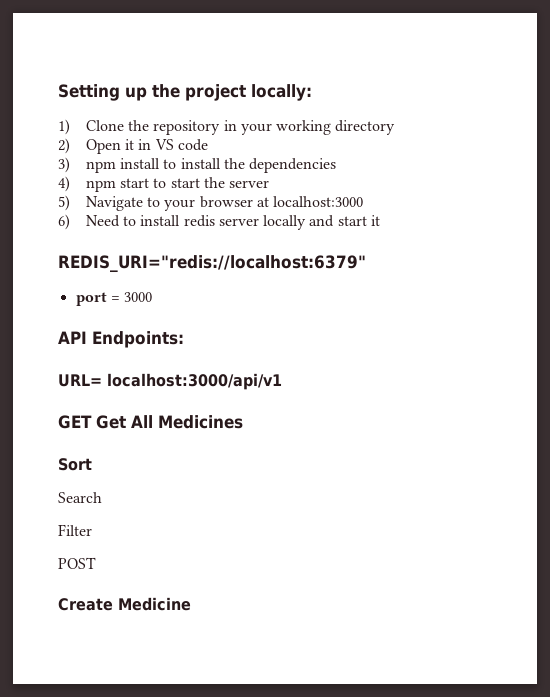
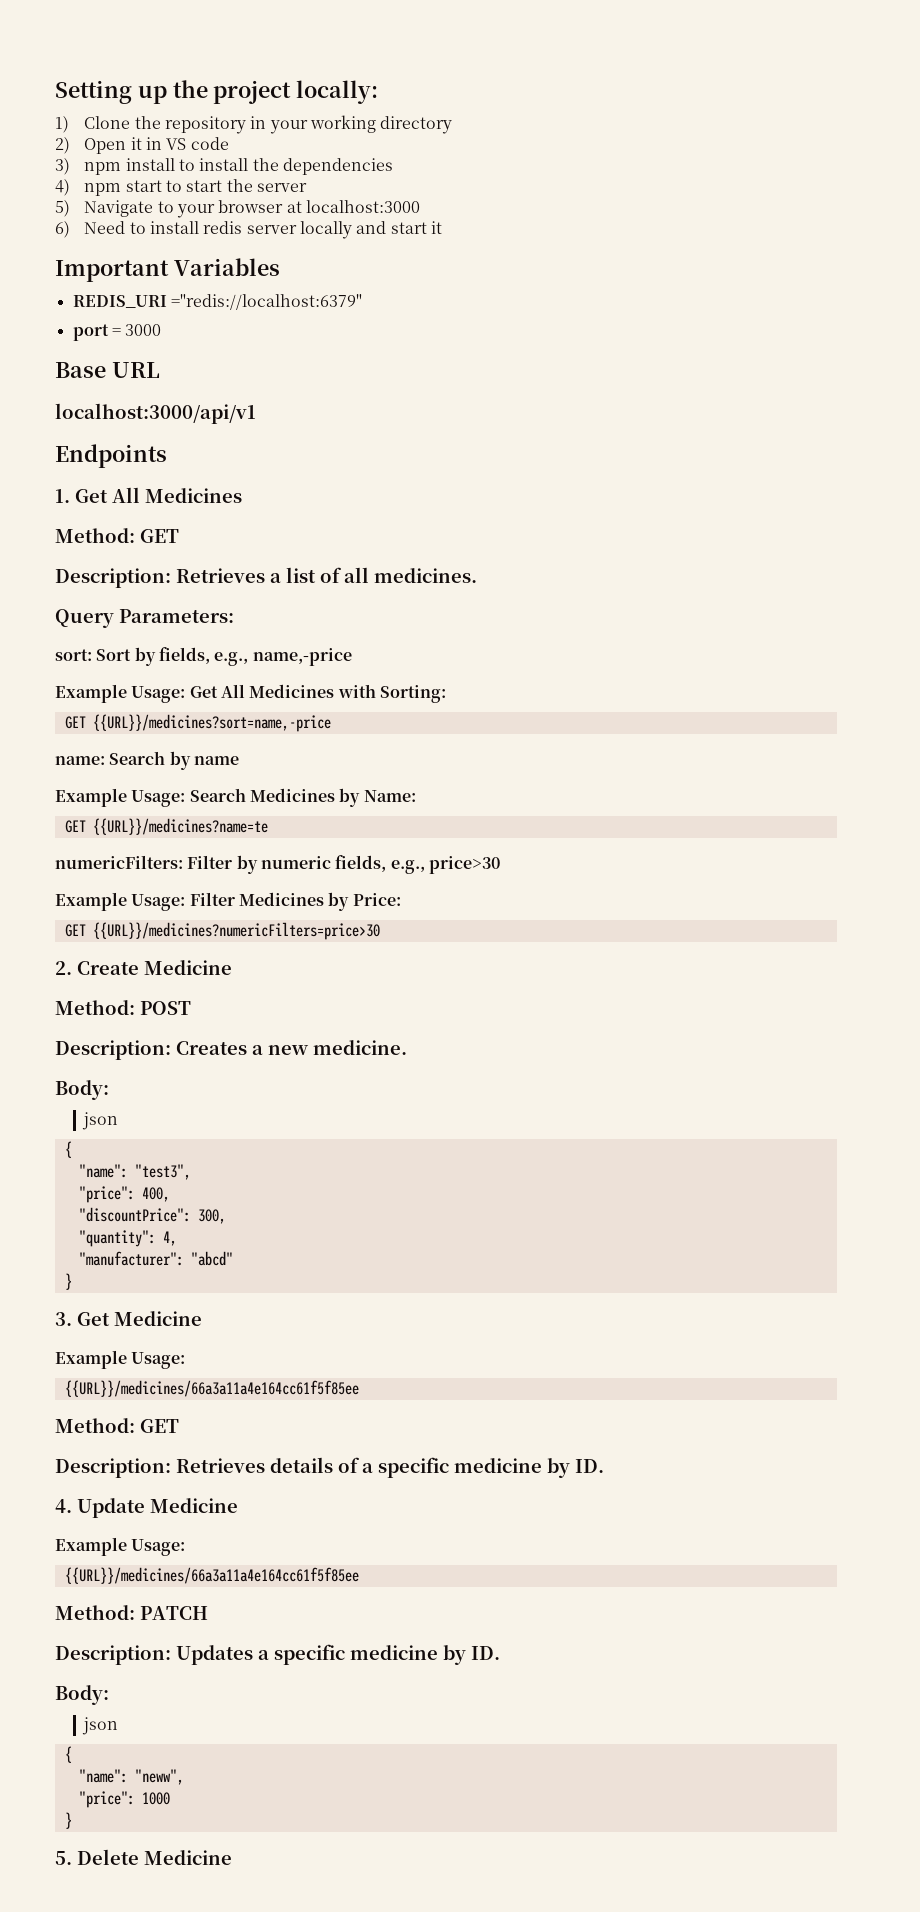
- REDIS_URI="redis://localhost:6379"
+ Important Variables
+ REDIS_URI ="redis://localhost:6379"
- API Endpoints:
- URL= localhost:3000/api/v1
+ Base URL
+ localhost:3000/api/v1
- GET Get All Medicines
- Sort
- Search
- Filter
- POST
- Create Medicine
+ Endpoints
+ 1. Get All Medicines
+ Method: GET
+ Description: Retrieves a list of all medicines.
+ Query Parameters:
+ sort: Sort by fields, e.g., name,-price
+ Example Usage: Get All Medicines with Sorting:
+ GET {{URL}}/medicines?sort=name,-price
+ name: Search by name
+ Example Usage: Search Medicines by Name:
+ GET {{URL}}/medicines?name=te
+ numericFilters: Filter by numeric fields, e.g., price>30
+ Example Usage: Filter Medicines by Price:
+ GET {{URL}}/medicines?numericFilters=price>30
+ 2. Create Medicine
+ Method: POST
+ Description: Creates a new medicine.
+ Body:
+ json
+ {
+ "name": "test3",
+ "price": 400,
+ "discountPrice": 300,
+ "quantity": 4,
+ "manufacturer": "abcd"
+ }
+ 3. Get Medicine
+ Example Usage:
+ {{URL}}/medicines/66a3a11a4e164cc61f5f85ee
+ Method: GET
+ Description: Retrieves details of a specific medicine by ID.
+ 4. Update Medicine
+ Example Usage:
+ {{URL}}/medicines/66a3a11a4e164cc61f5f85ee
+ Method: PATCH
+ Description: Updates a specific medicine by ID.
+ Body:
+ json
+ {
+ "name": "neww",
+ "price": 1000
+ }
+ 5. Delete Medicine

